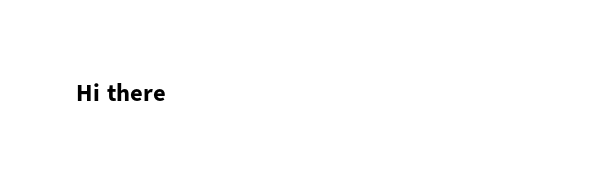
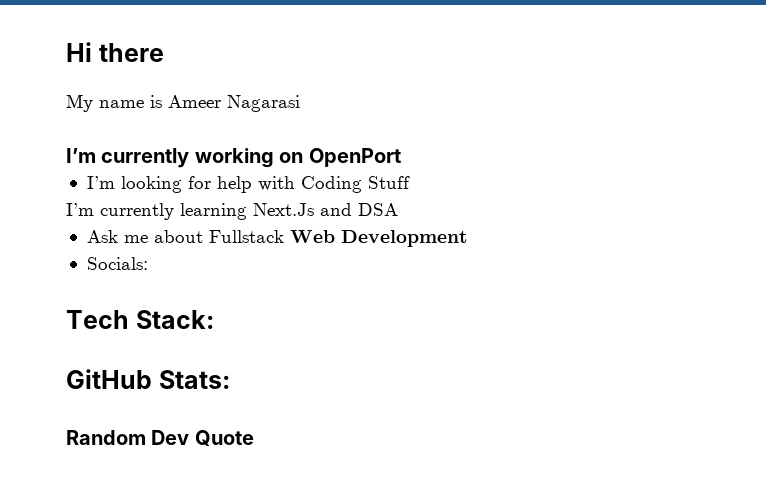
+ My name is Ameer Nagarasi
+ I’m currently working on OpenPort
+ I’m looking for help with Coding Stuff
+ I’m currently learning Next.Js and DSA
+ Ask me about Fullstack Web Development
+ Socials:
+ Tech Stack:
+ GitHub Stats:
+ Random Dev Quote

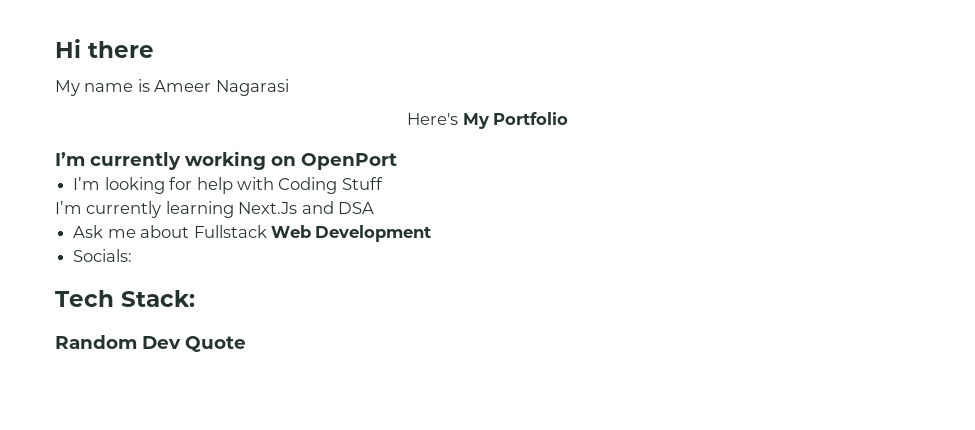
+ Here's My Portfolio
- GitHub Stats:

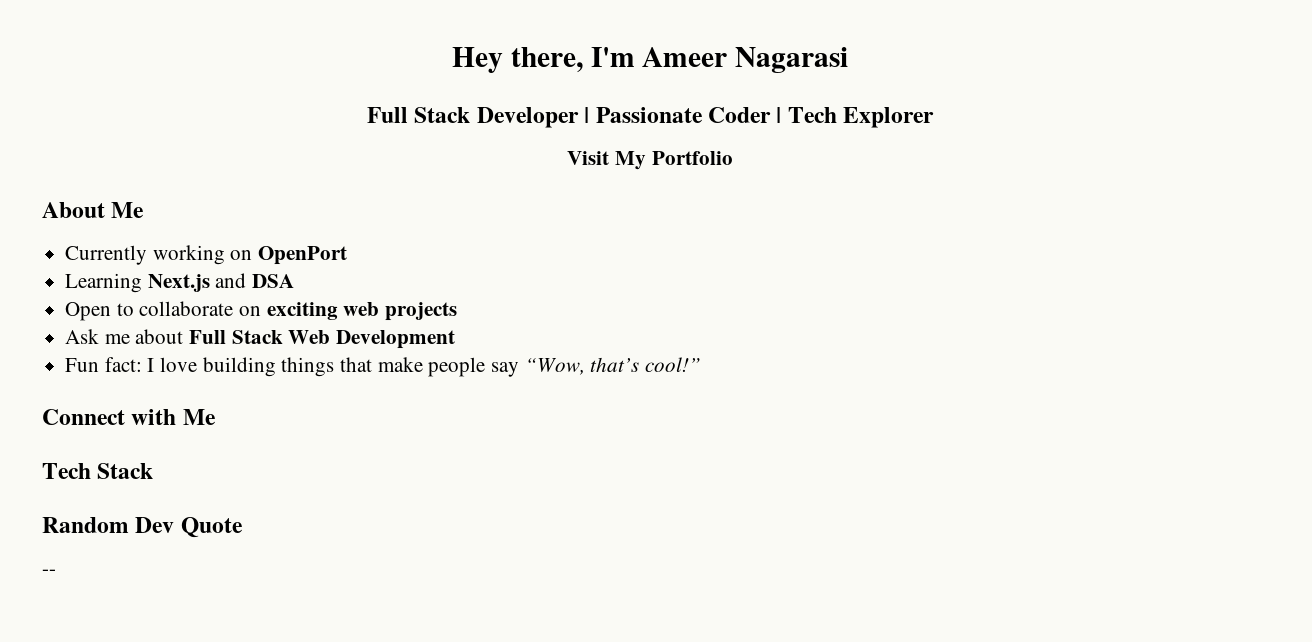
- Hi there
- My name is Ameer Nagarasi
- Here's My Portfolio
+ Hey there, I'm Ameer Nagarasi
+ Full Stack Developer | Passionate Coder | Tech Explorer
+ Visit My Portfolio
- I’m currently working on OpenPort
+ About Me
+ Currently working on OpenPort
- I’m looking for help with Coding Stuff
- I’m currently learning Next.Js and DSA
+ Learning Next.js and DSA
+ Open to collaborate on exciting web projects
- Ask me about Fullstack Web Development
+ Ask me about Full Stack Web Development
- Socials:
- Tech Stack:
+ Fun fact: I love building things that make people say “Wow, that’s cool!”
+ Connect with Me
+ Tech Stack
+ --

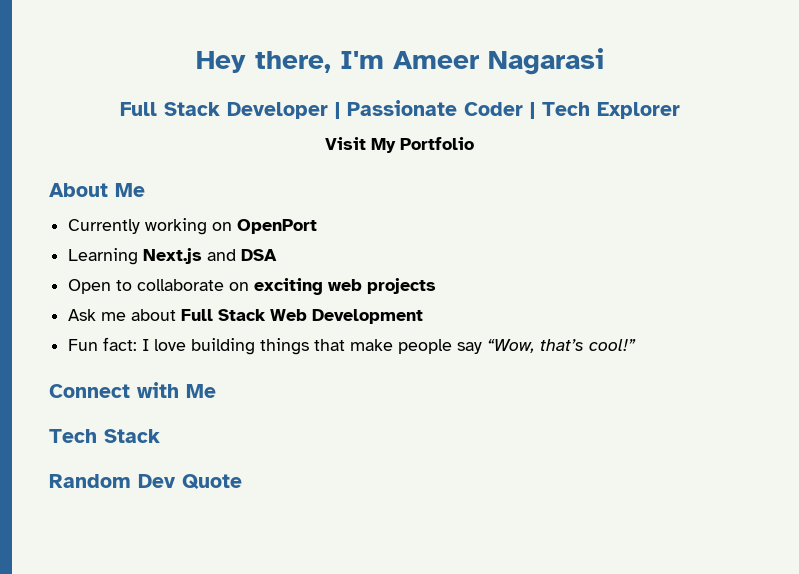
- --

